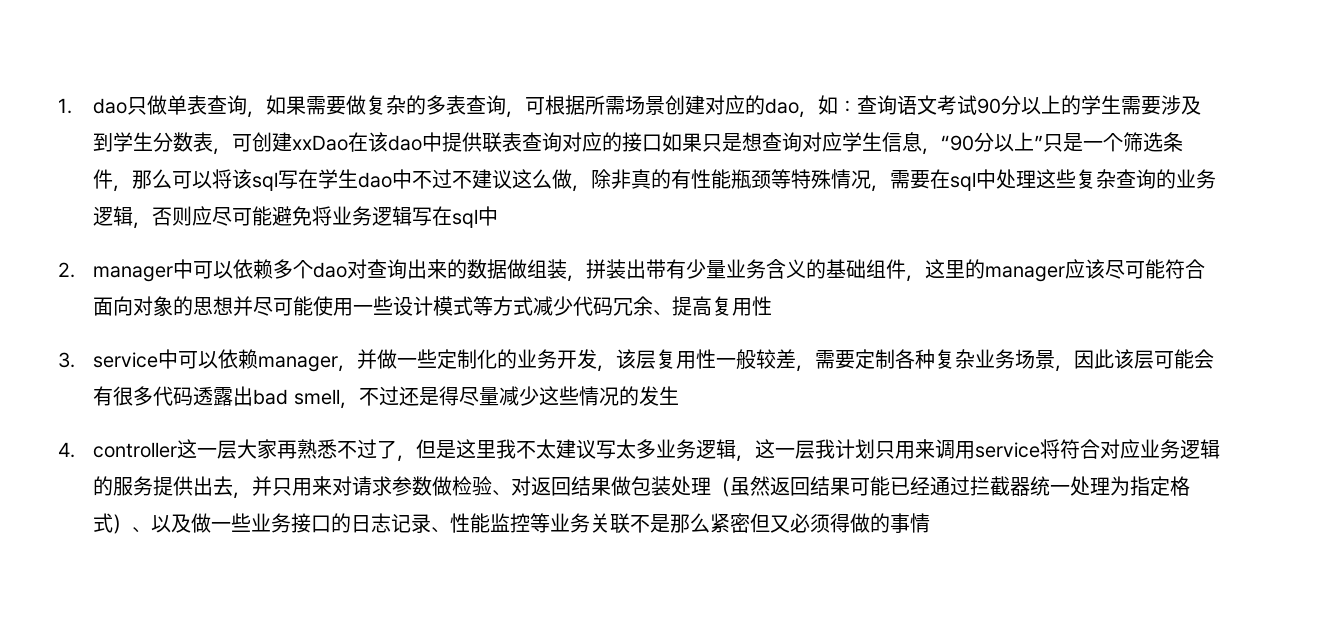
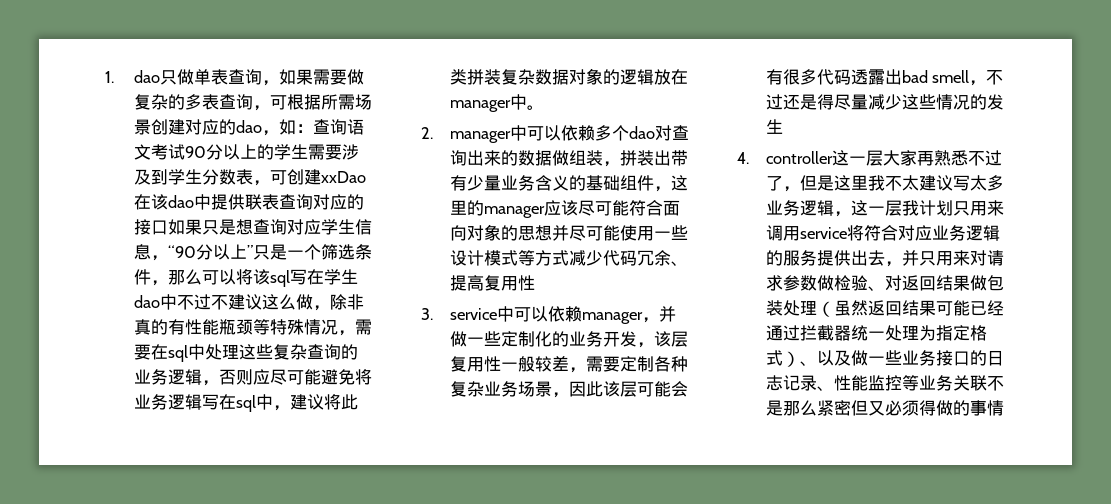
- 查询语文考试90分以上的学生需要涉及到学生分数表，可创建xxDao在该dao中提供联表查询对应的接口如果只是想查询对应学生信息，“90分以上”只是一个筛选条件，那么可以将该sql写在学生dao中不过不建议这么做，除非真的有性能瓶颈等特殊情况，需要在sql中处理这些复杂查询的业务逻辑，否则应尽可能避免将业务逻辑写在sql中
+ 查询语文考试90分以上的学生需要涉及到学生分数表，可创建xxDao在该dao中提供联表查询对应的接口如果只是想查询对应学生信息，“90分以上”只是一个筛选条件，那么可以将该sql写在学生dao中不过不建议这么做，除非真的有性能瓶颈等特殊情况，需要在sql中处理这些复杂查询的业务逻辑，否则应尽可能避免将业务逻辑写在sql中，建议将此类拼装复杂数据对象的逻辑放在manager中。

